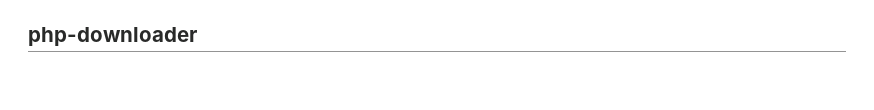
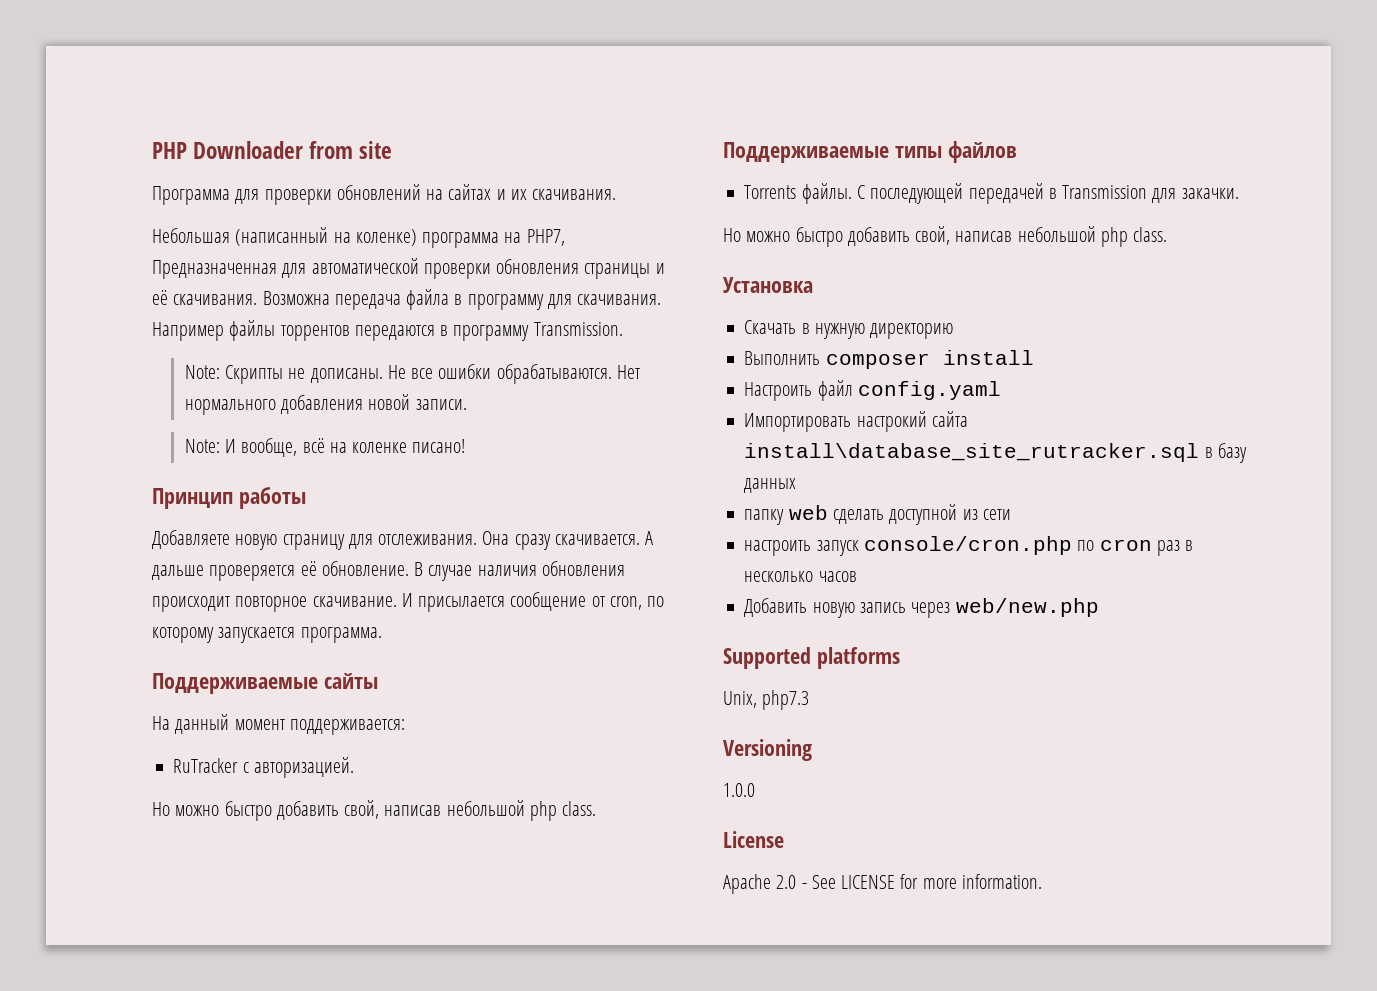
- php-downloader
+ PHP Downloader from site
+ Программа для проверки обновлений на сайтах и их скачивания.
+ Небольшая (написанный на коленке) программа на PHP7, Предназначенная для автоматической проверки обновления страницы и её скачивания. Возможна передача файла в программу для скачивания. Например файлы торрентов передаются в программу Transmission.
+ Note: Скрипты не дописаны. Не все ошибки обрабатываются. Нет нормального добавления новой записи.
+ Note: И вообще, всё на коленке писано!
+ Принцип работы
+ Добавляете новую страницу для отслеживания. Она сразу скачивается. А дальше проверяется её обновление. В случае наличия обновления происходит повторное скачивание. И присылается сообщение от cron, по которому запускается программа.
+ Поддерживаемые сайты
+ На данный момент поддерживается:
+ RuTracker с авторизацией.
+ Но можно быстро добавить свой, написав небольшой php class.
+ Поддерживаемые типы файлов
+ Torrents файлы. С последующей передачей в Transmission для закачки.
+ Но можно быстро добавить свой, написав небольшой php class.
+ Установка
+ Скачать в нужную директорию
+ Выполнить composer install
+ Настроить файл config.yaml
+ Импортировать настрокий сайта install\database_site_rutracker.sql в базу данных
+ папку web сделать доступной из сети
+ настроить запуск console/cron.php по cron раз в несколько часов
+ Добавить новую запись через web/new.php
+ Supported platforms
+ Unix, php7.3
+ Versioning
+ 1.0.0
+ License
+ Apache 2.0 - See LICENSE for more information.

